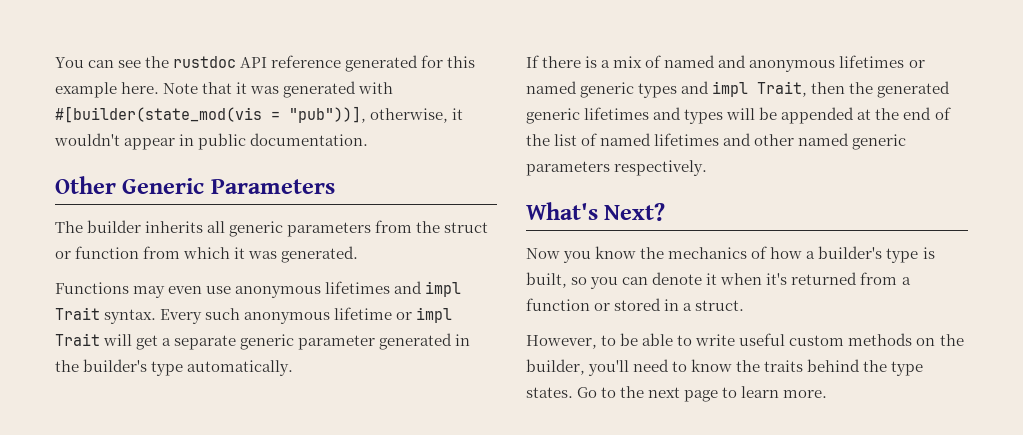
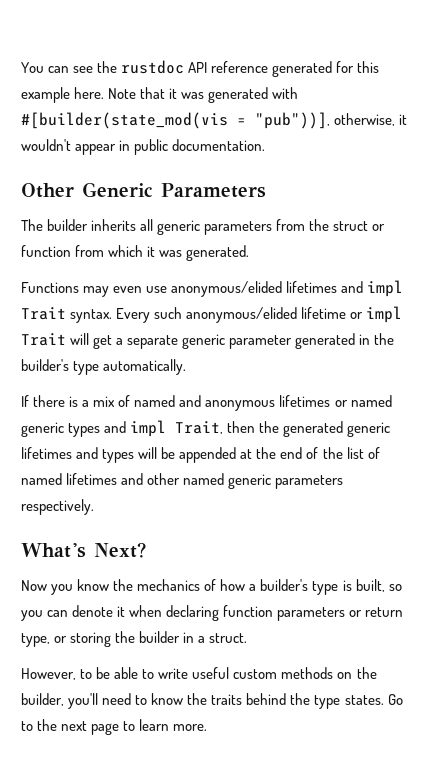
- Functions may even use anonymous lifetimes and impl Trait syntax.
+ Functions may even use anonymous/elided lifetimes and impl Trait syntax.
- Every such anonymous lifetime or impl Trait will get a separate generic parameter generated in the builder's type automatically.
+ Every such anonymous/elided lifetime or impl Trait will get a separate generic parameter generated in the builder's type automatically.
- Now you know the mechanics of how a builder's type is built, so you can denote it when it's returned from a function or stored in a struct.
+ Now you know the mechanics of how a builder's type is built, so you can denote it when declaring function parameters or return type, or storing the builder in a struct.

